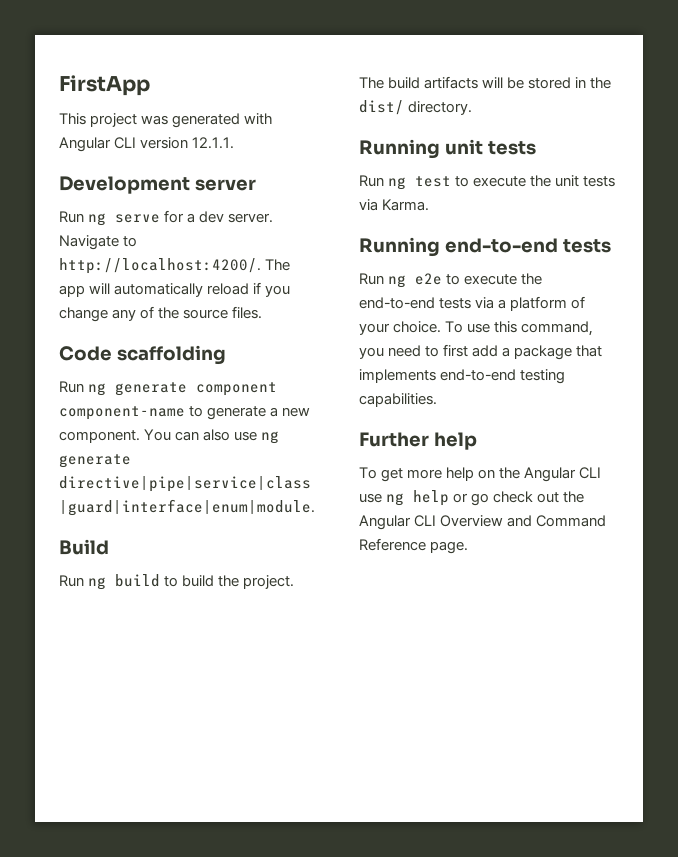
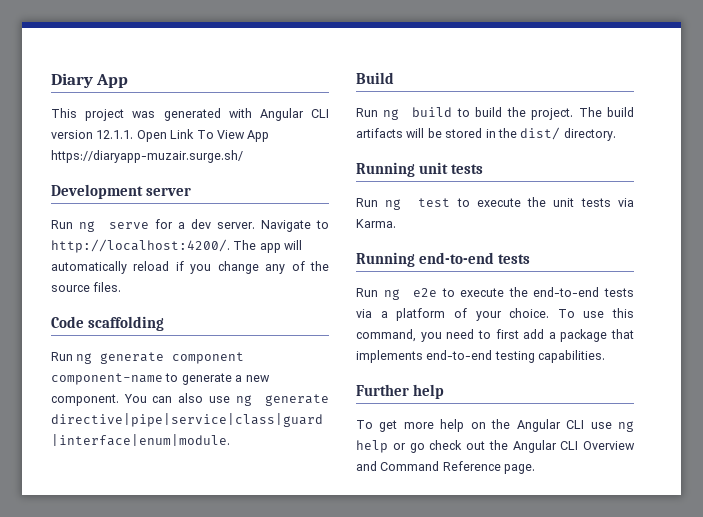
- FirstApp
+ Diary App
- This project was generated with Angular CLI version 12.1.1.
+ This project was generated with Angular CLI version 12.1.1. Open Link To View App https://diaryapp-muzair.surge.sh/

